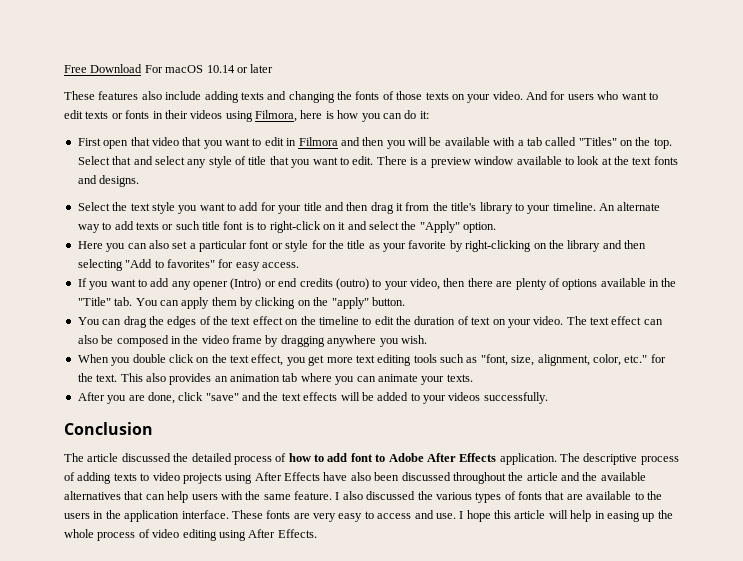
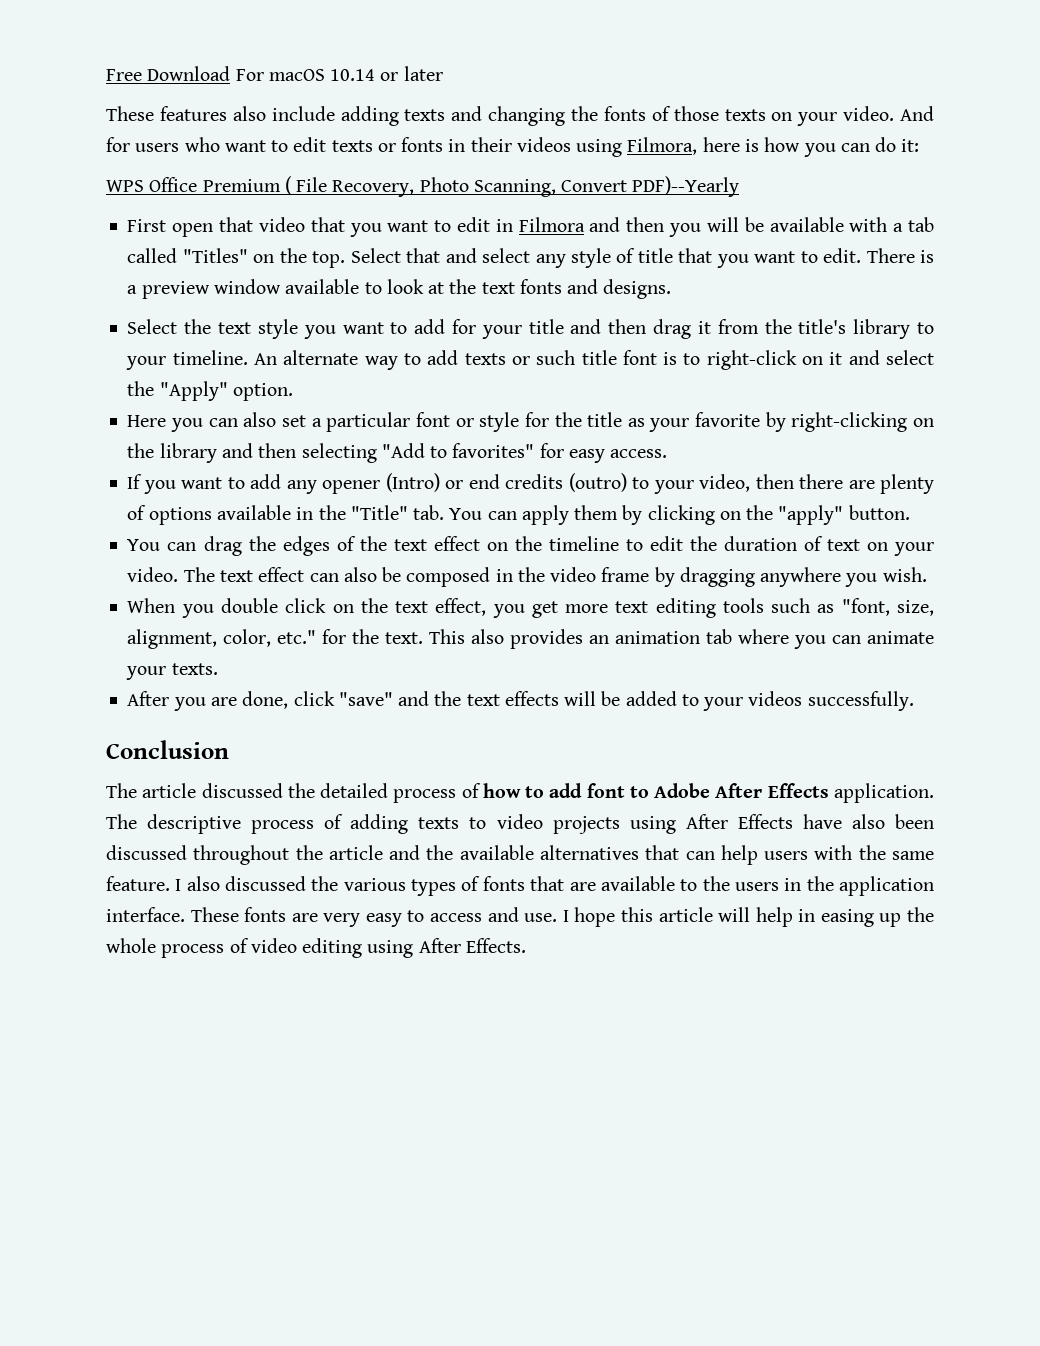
+ WPS Office Premium ( File Recovery, Photo Scanning, Convert PDF)--Yearly

